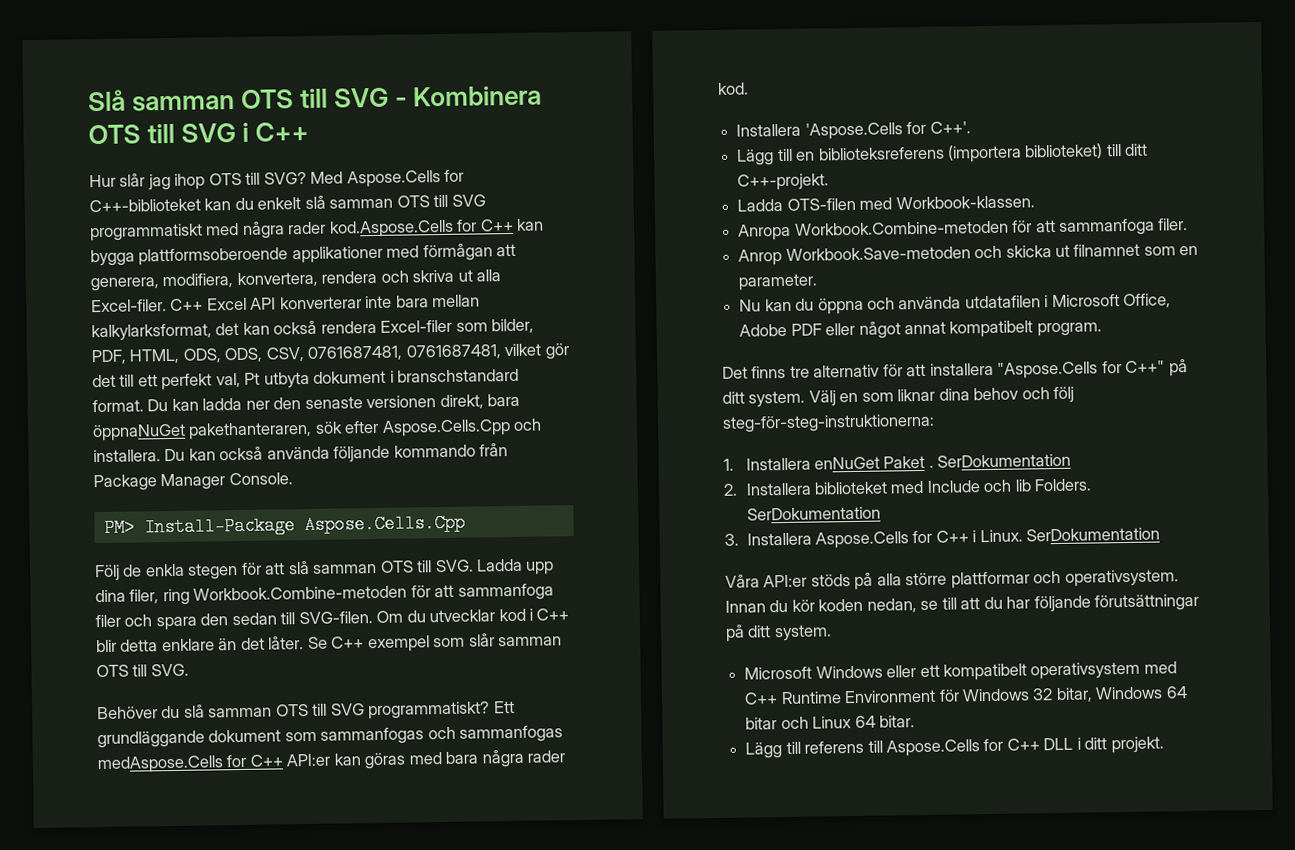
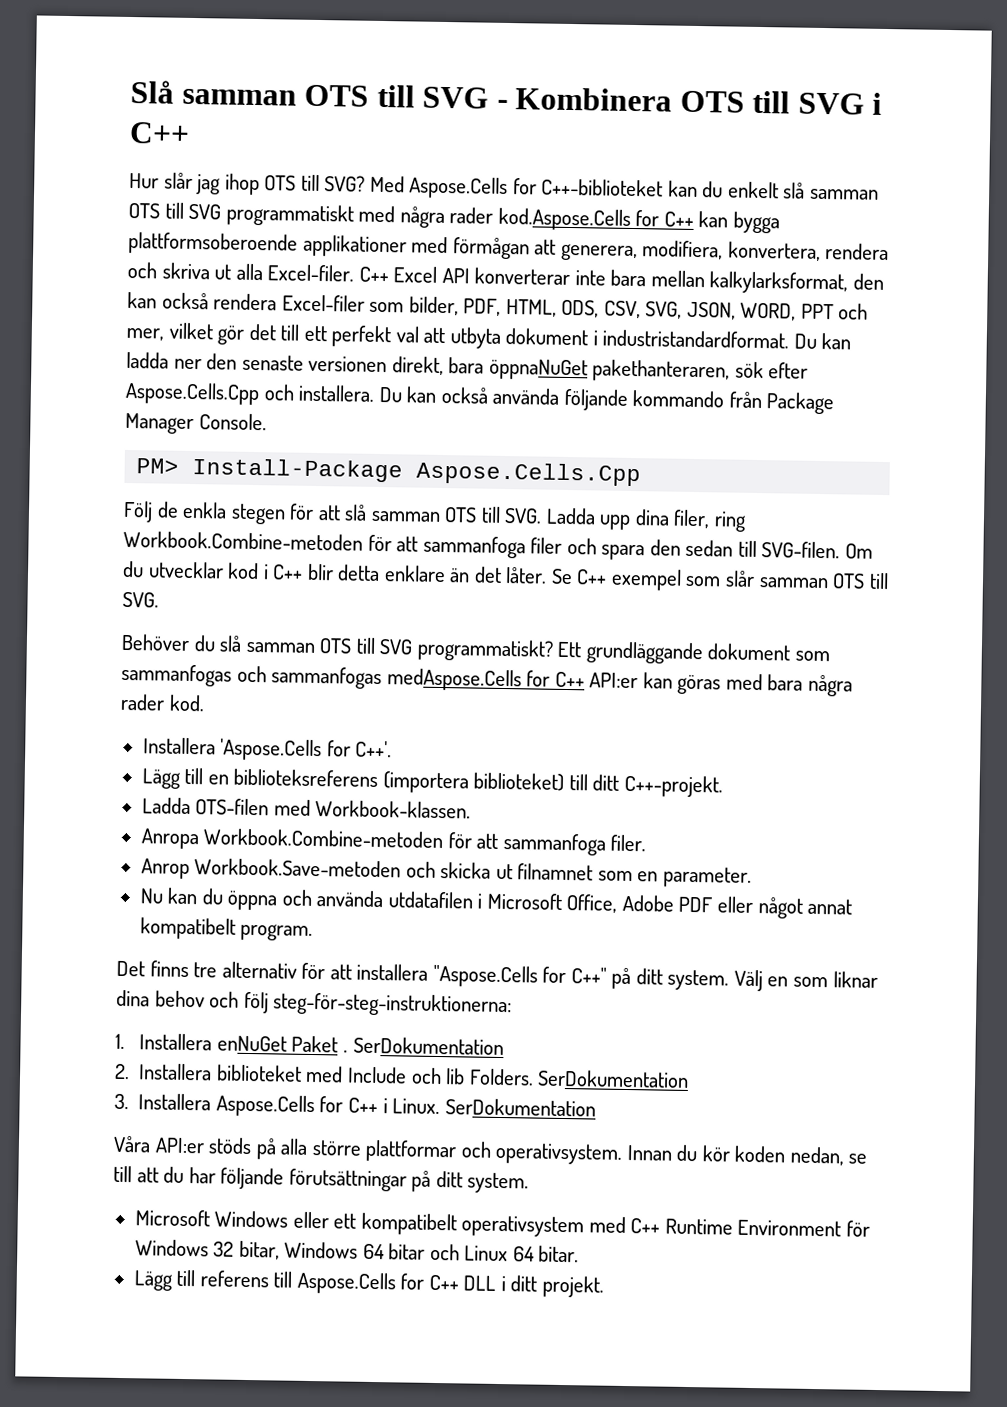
- C++ Excel API konverterar inte bara mellan kalkylarksformat, det kan också rendera Excel-filer som bilder, PDF, HTML, ODS, ODS, CSV, 0761687481, 0761687481, vilket gör det till ett perfekt val, Pt utbyta dokument i branschstandard format.
+ C++ Excel API konverterar inte bara mellan kalkylarksformat, den kan också rendera Excel-filer som bilder, PDF, HTML, ODS, CSV, SVG, JSON, WORD, PPT och mer, vilket gör det till ett perfekt val att utbyta dokument i industristandardformat.

